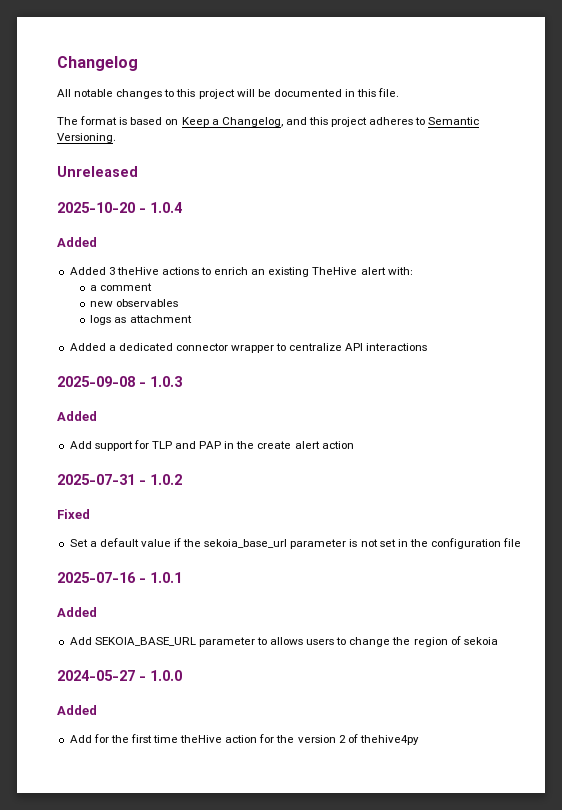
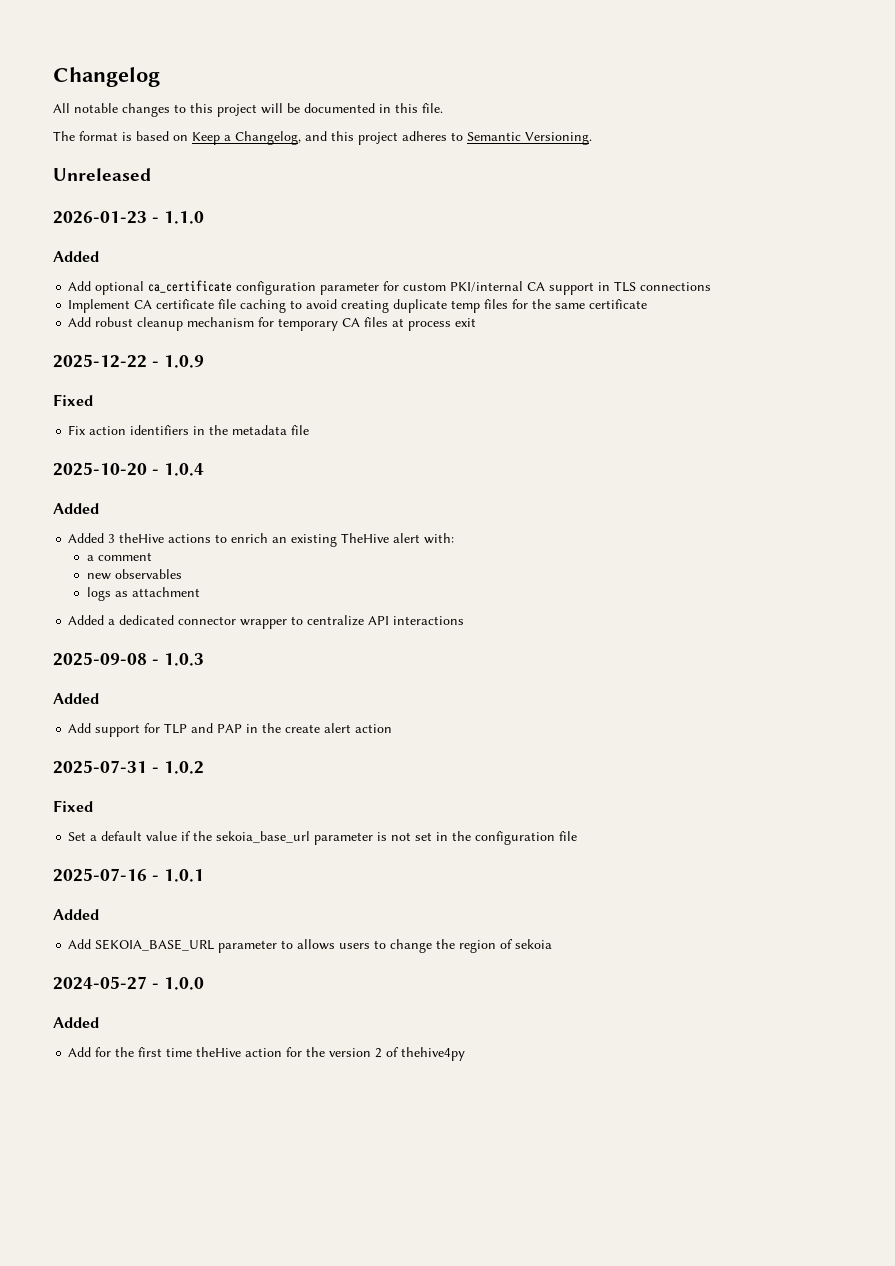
+ 2026-01-23 - 1.1.0
+ Added
+ Add optional ca_certificate configuration parameter for custom PKI/internal CA support in TLS connections
+ Implement CA certificate file caching to avoid creating duplicate temp files for the same certificate
+ Add robust cleanup mechanism for temporary CA files at process exit
+ 2025-12-22 - 1.0.9
+ Fixed
+ Fix action identifiers in the metadata file

